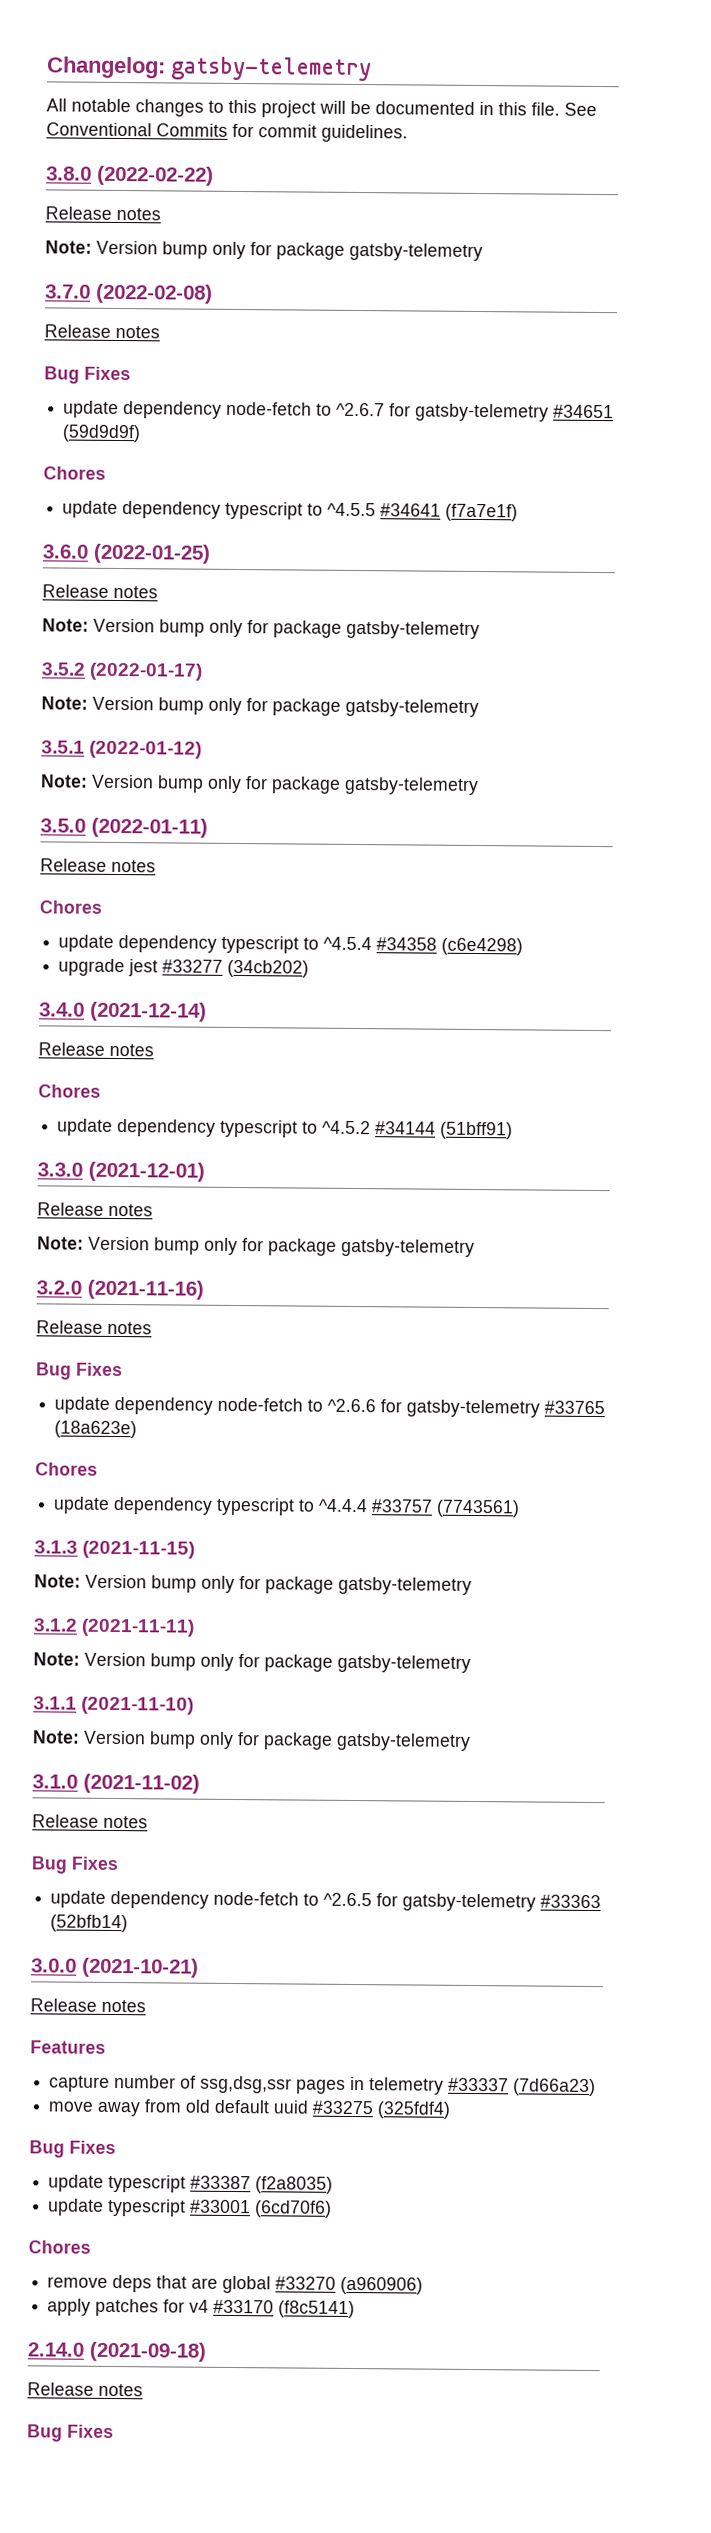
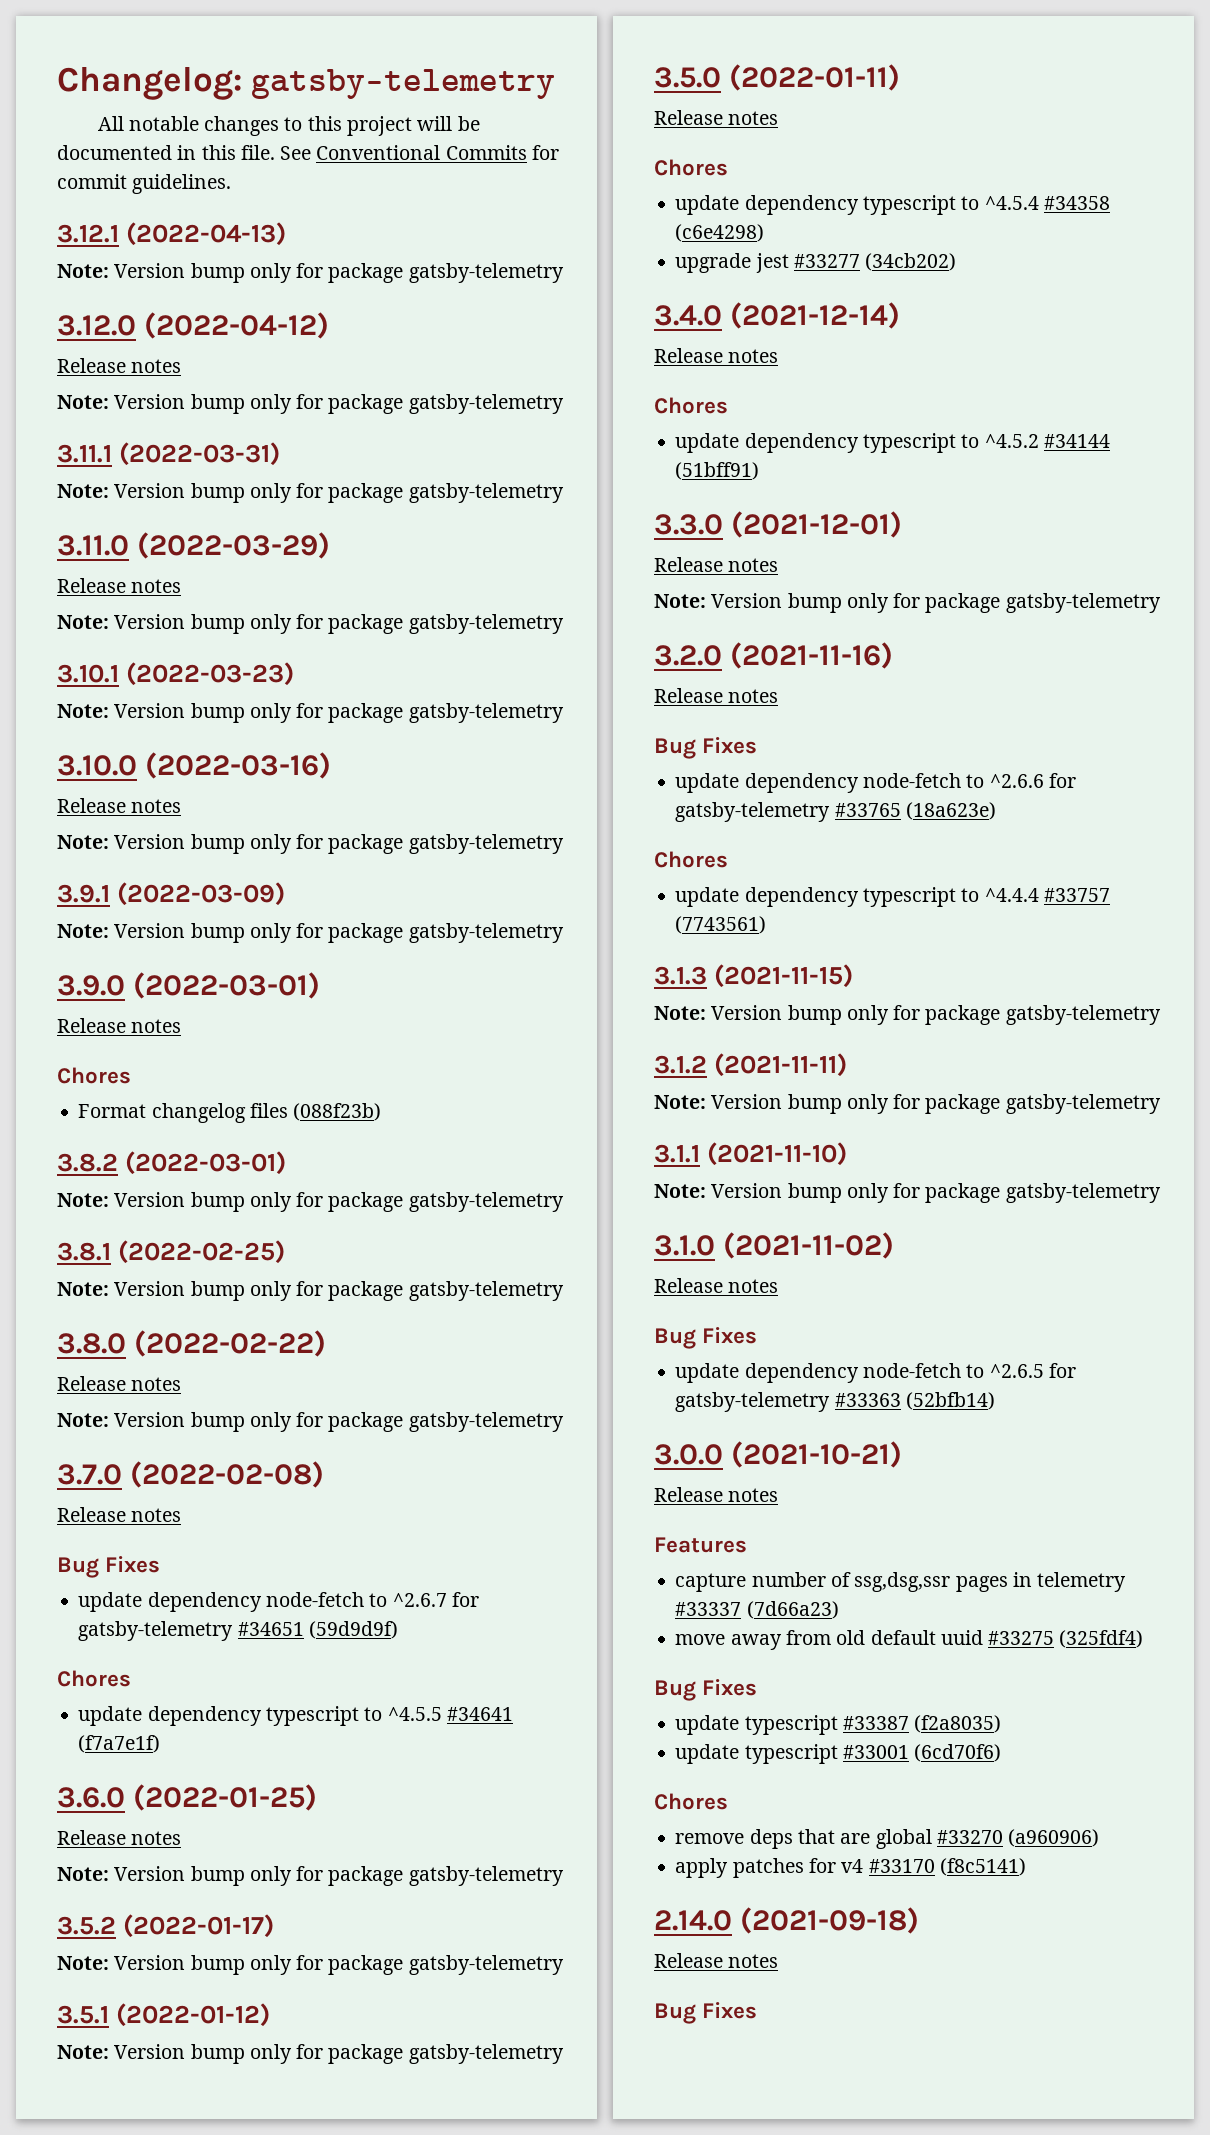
+ 3.12.1 (2022-04-13)
+ Note: Version bump only for package gatsby-telemetry
+ 3.12.0 (2022-04-12)
+ Release notes
+ Note: Version bump only for package gatsby-telemetry
+ 3.11.1 (2022-03-31)
+ Note: Version bump only for package gatsby-telemetry
+ 3.11.0 (2022-03-29)
+ Release notes
+ Note: Version bump only for package gatsby-telemetry
+ 3.10.1 (2022-03-23)
+ Note: Version bump only for package gatsby-telemetry
+ 3.10.0 (2022-03-16)
+ Release notes
+ Note: Version bump only for package gatsby-telemetry
+ 3.9.1 (2022-03-09)
+ Note: Version bump only for package gatsby-telemetry
+ 3.9.0 (2022-03-01)
+ Release notes
+ Chores
+ Format changelog files (088f23b)
+ 3.8.2 (2022-03-01)
+ Note: Version bump only for package gatsby-telemetry
+ 3.8.1 (2022-02-25)
+ Note: Version bump only for package gatsby-telemetry

